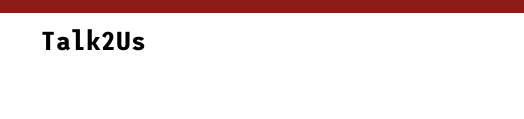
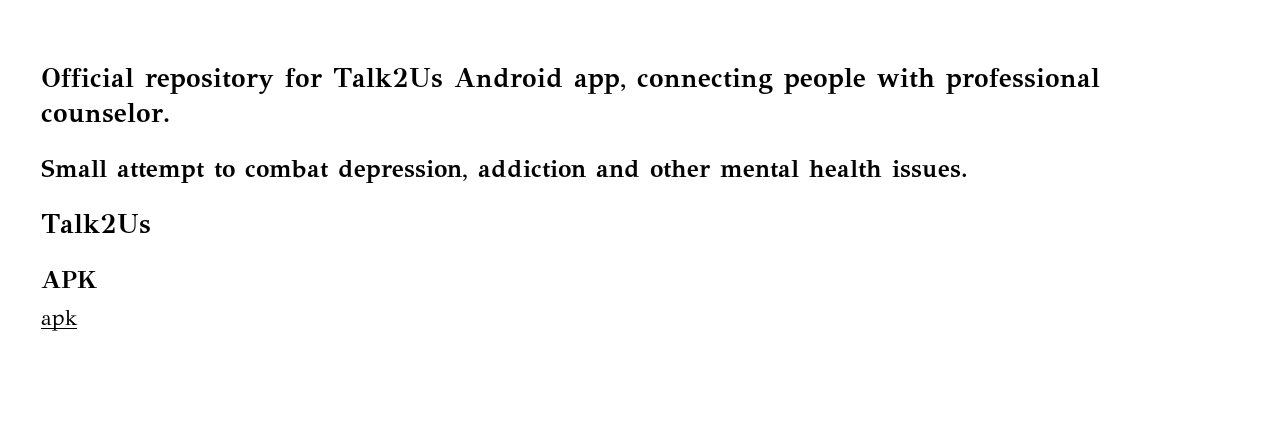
+ Official repository for Talk2Us Android app, connecting people with professional counselor.
+ Small attempt to combat depression, addiction and other mental health issues.
  Talk2Us
+ APK
+ apk

